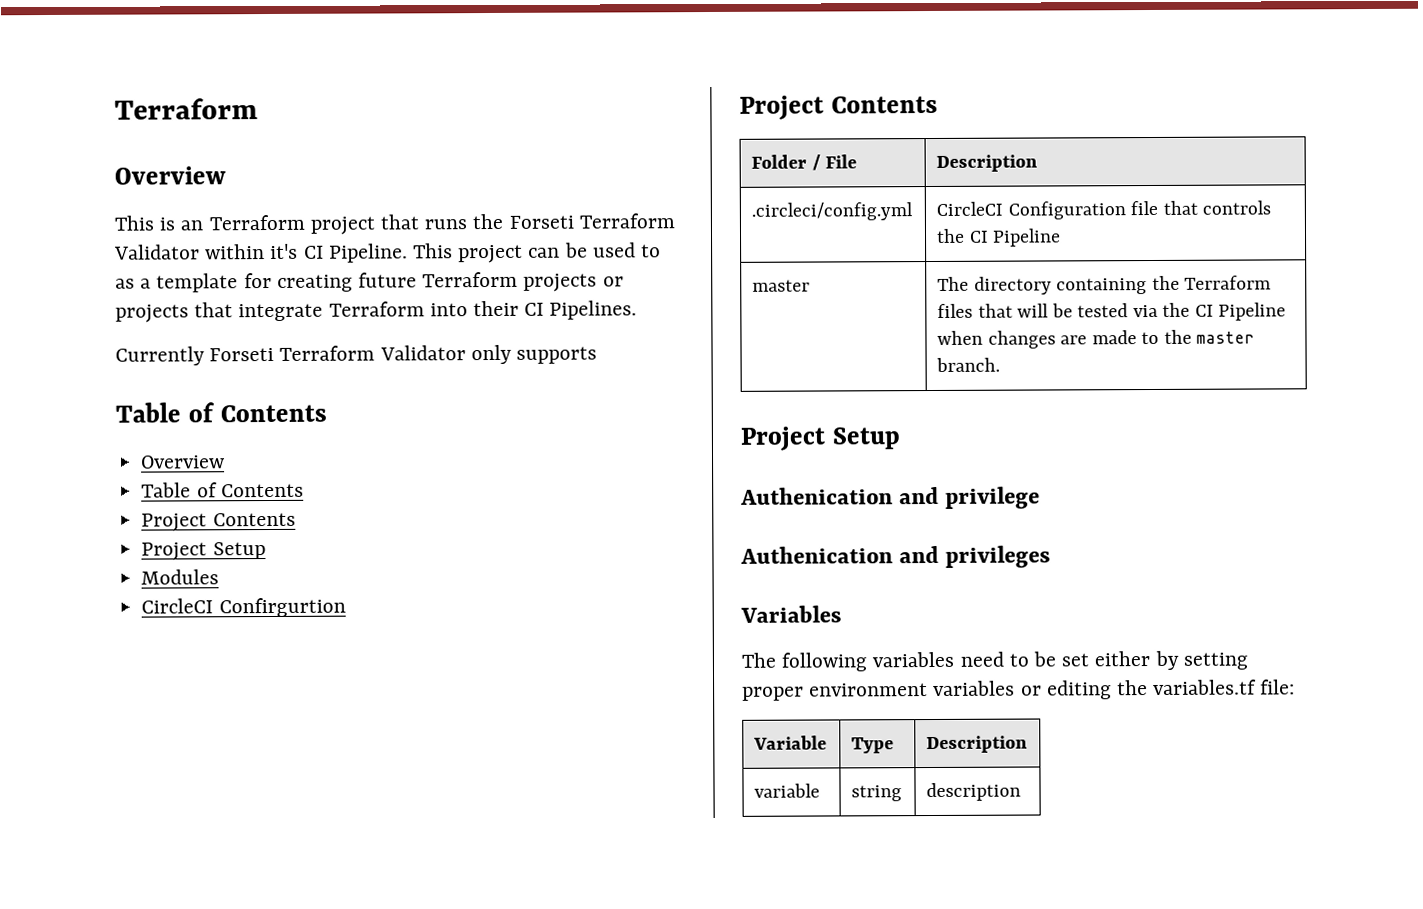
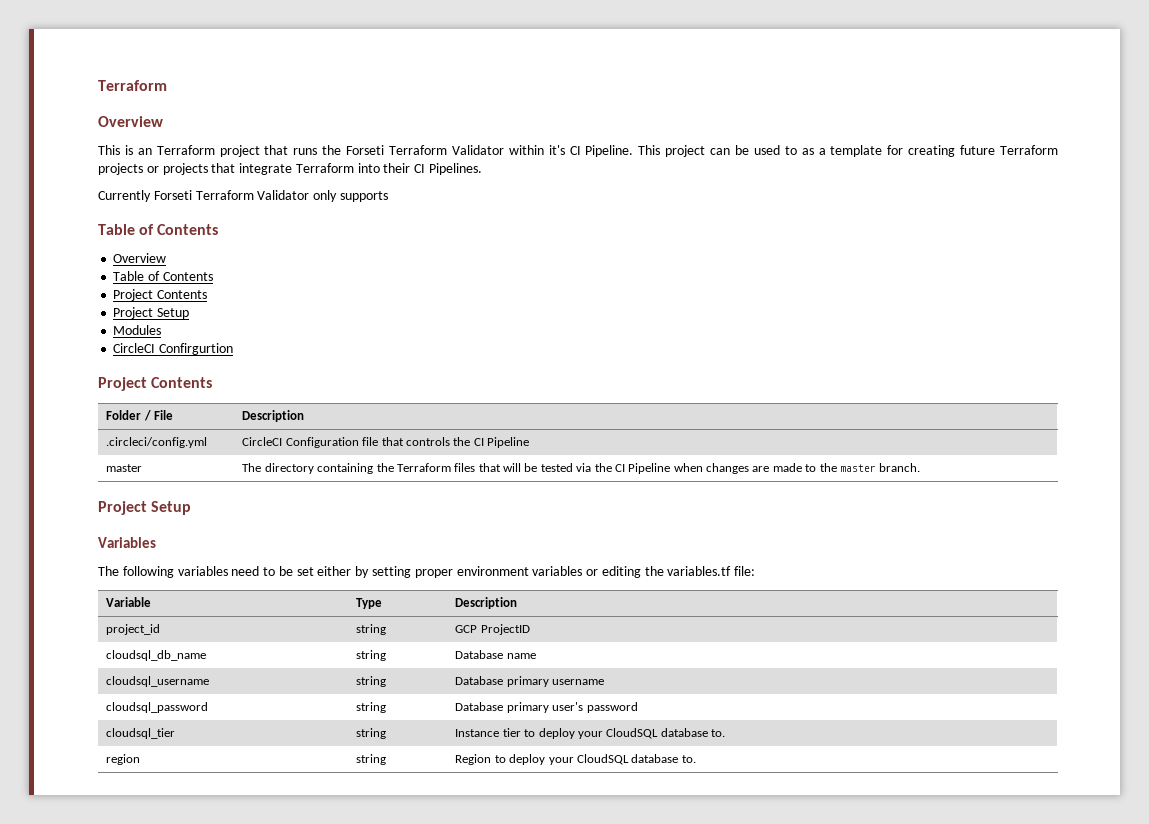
- Authenication and privilege
- Authenication and privileges
- variable | string | description
+ project_id | string | GCP ProjectID
+ cloudsql_db_name | string | Database name
+ cloudsql_username | string | Database primary username
+ cloudsql_password | string | Database primary user's password
+ cloudsql_tier | string | Instance tier to deploy your CloudSQL database to.
+ region | string | Region to deploy your CloudSQL database to.

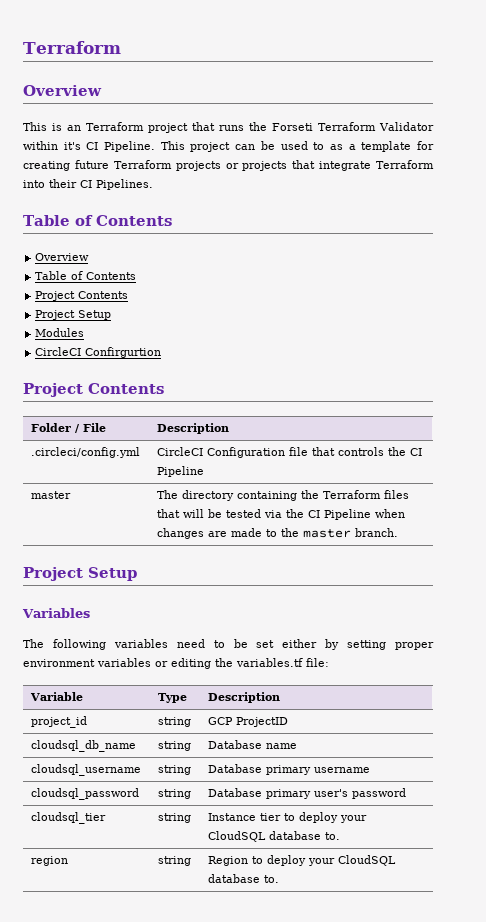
- Currently Forseti Terraform Validator only supports

